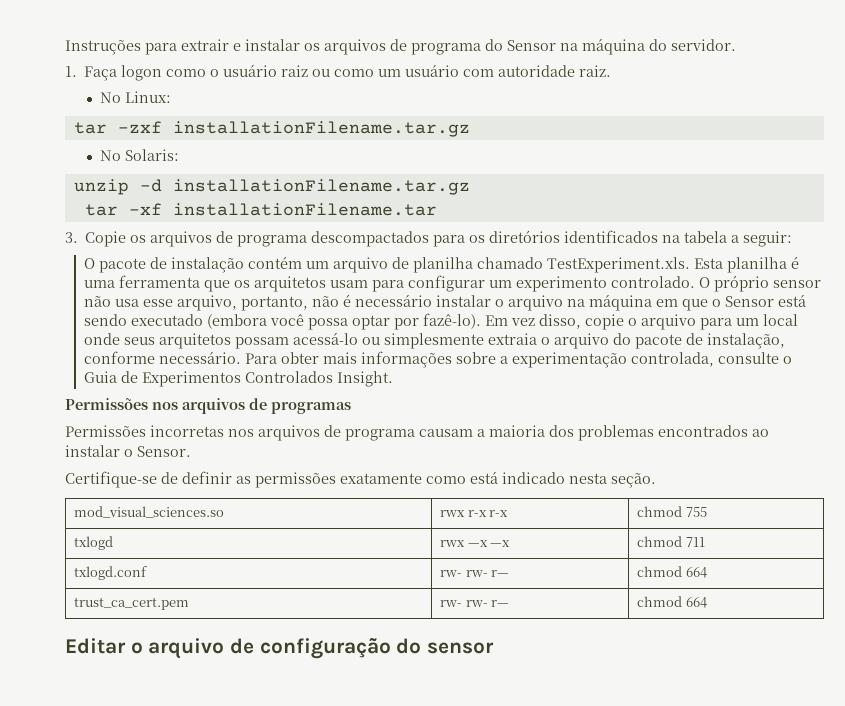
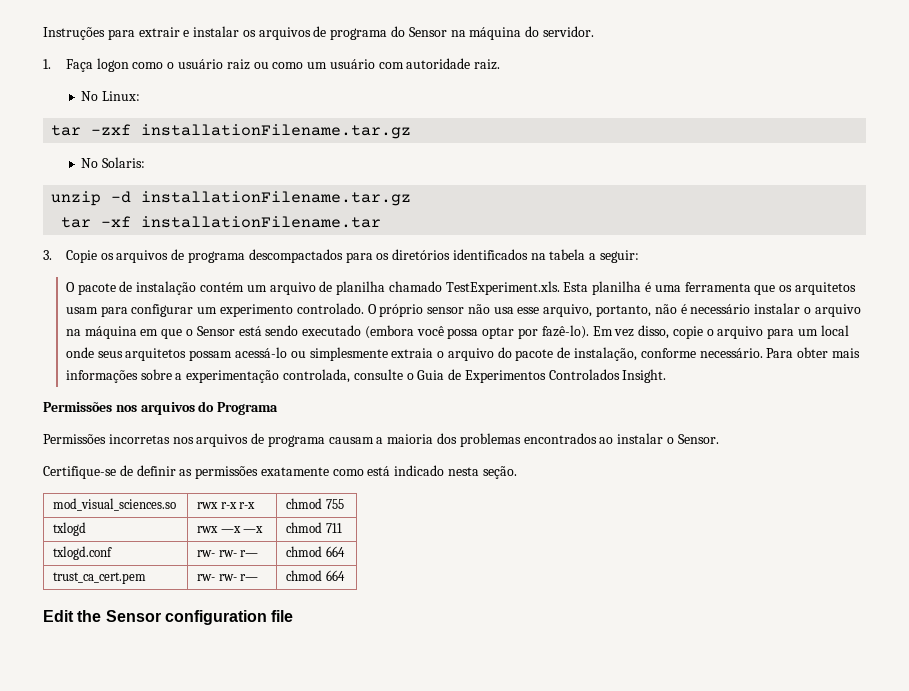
- Permissões nos arquivos de programas
+ Permissões nos arquivos do Programa
- Editar o arquivo de configuração do sensor
+ Edit the Sensor configuration file

